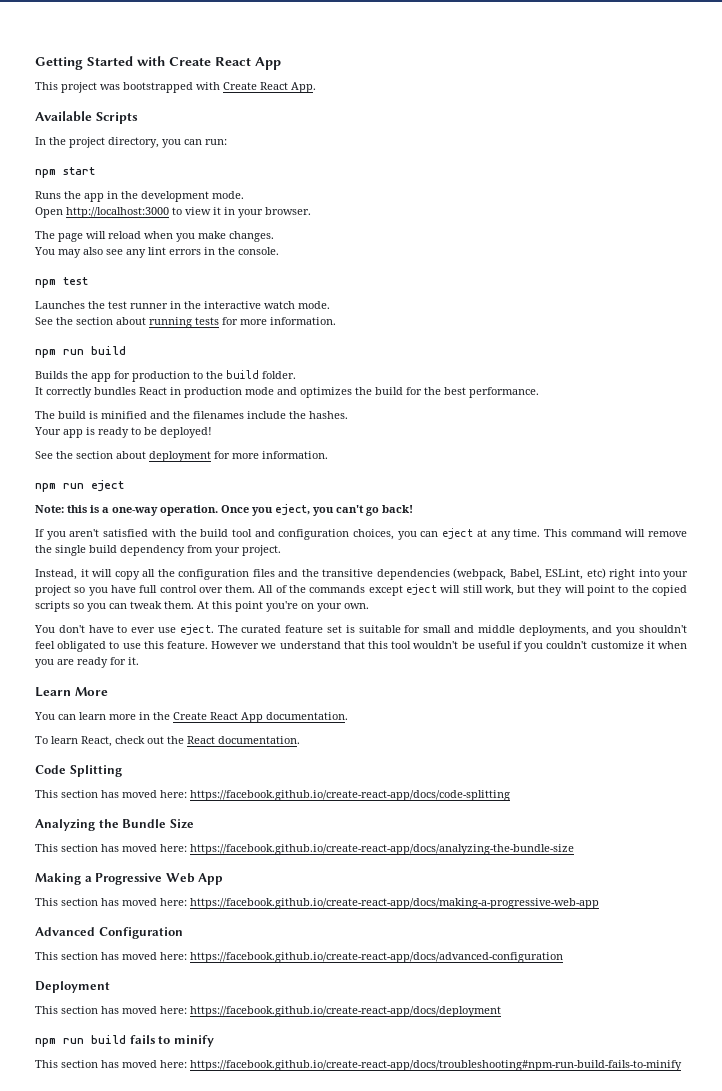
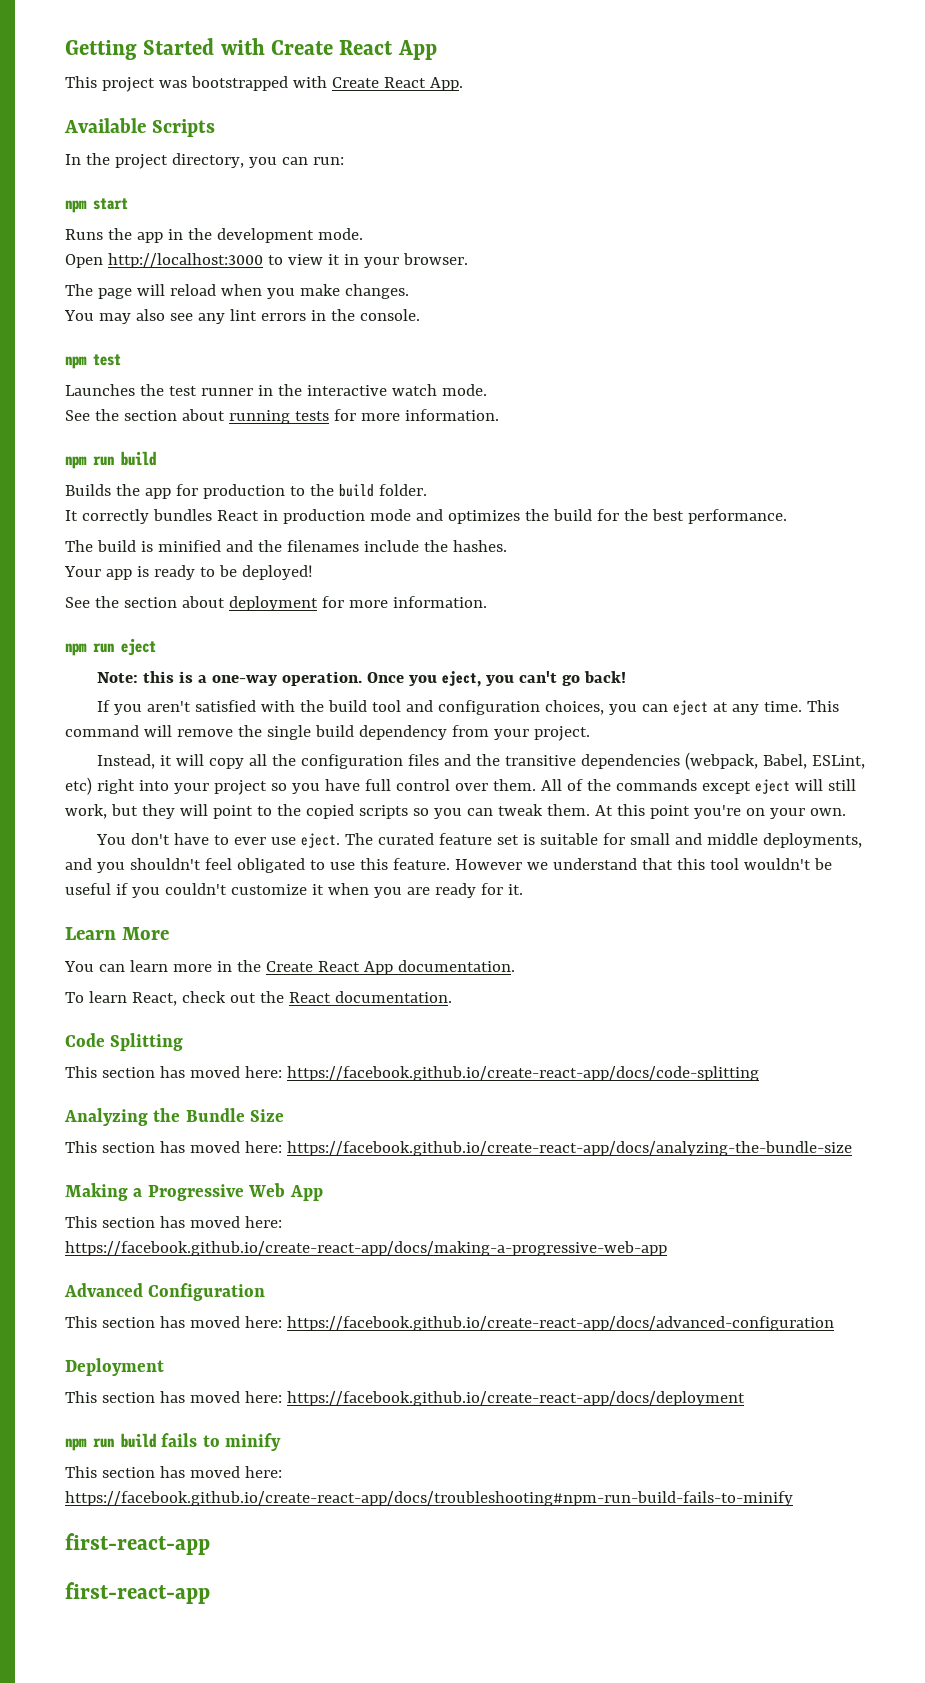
  This section has moved here: https://facebook.github.io/create-react-app/docs/troubleshooting#npm-run-build-fails-to-minify
+ first-react-app
+ first-react-app

